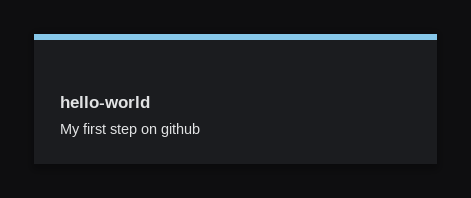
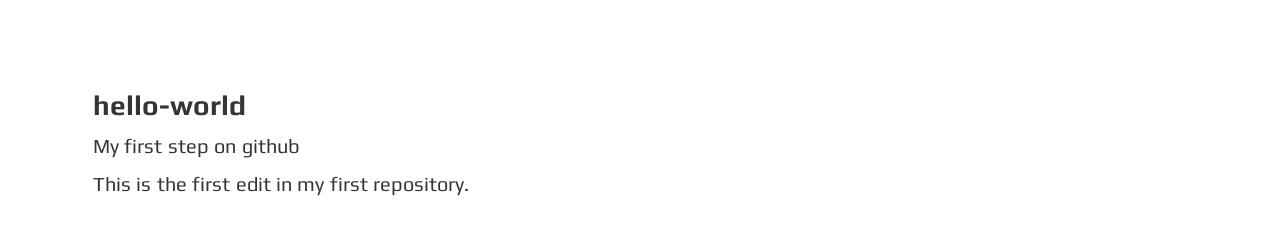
+ This is the first edit in my first repository.

